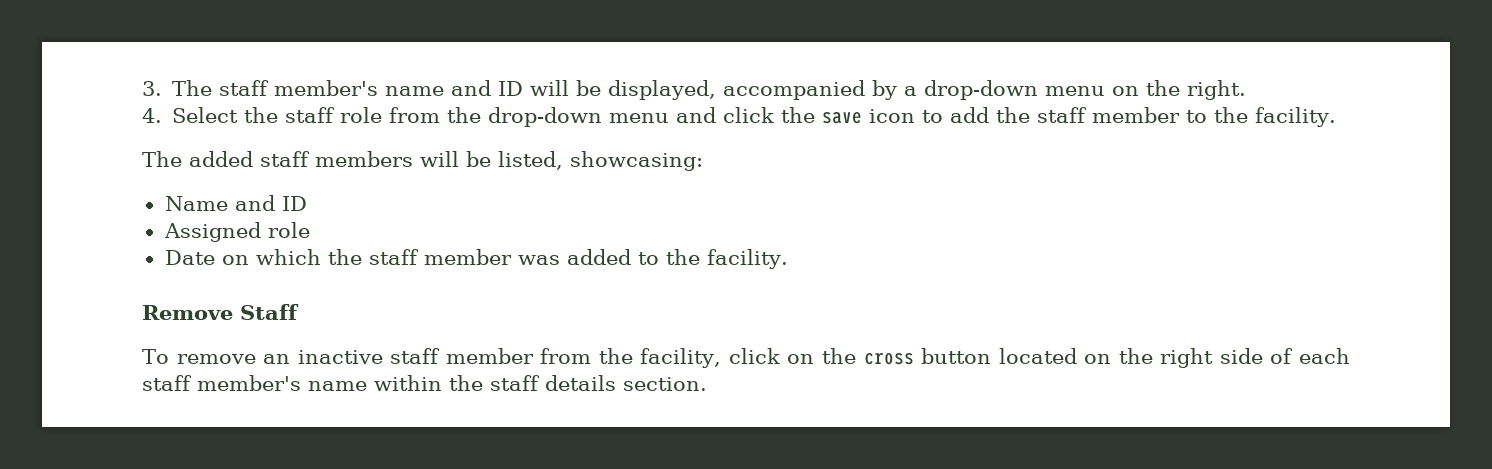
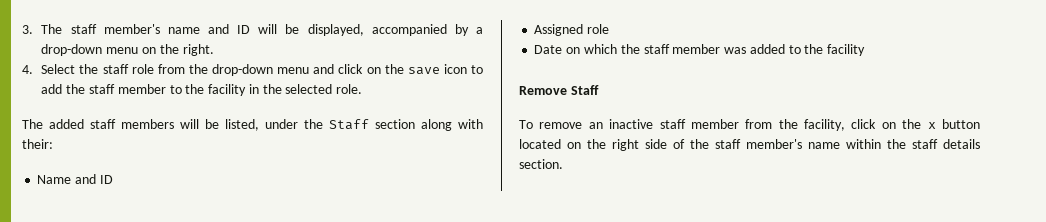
- 4. Select the staff role from the drop-down menu and click the save icon to add the staff member to the facility.
+ 4. Select the staff role from the drop-down menu and click on the save icon to add the staff member to the facility in the selected role.
- The added staff members will be listed, showcasing:
+ The added staff members will be listed, under the Staff section along with their:
- Date on which the staff member was added to the facility.
+ Date on which the staff member was added to the facility
- To remove an inactive staff member from the facility, click on the cross button located on the right side of each staff member's name within the staff details section.
+ To remove an inactive staff member from the facility, click on the x button located on the right side of the staff member's name within the staff details section.

